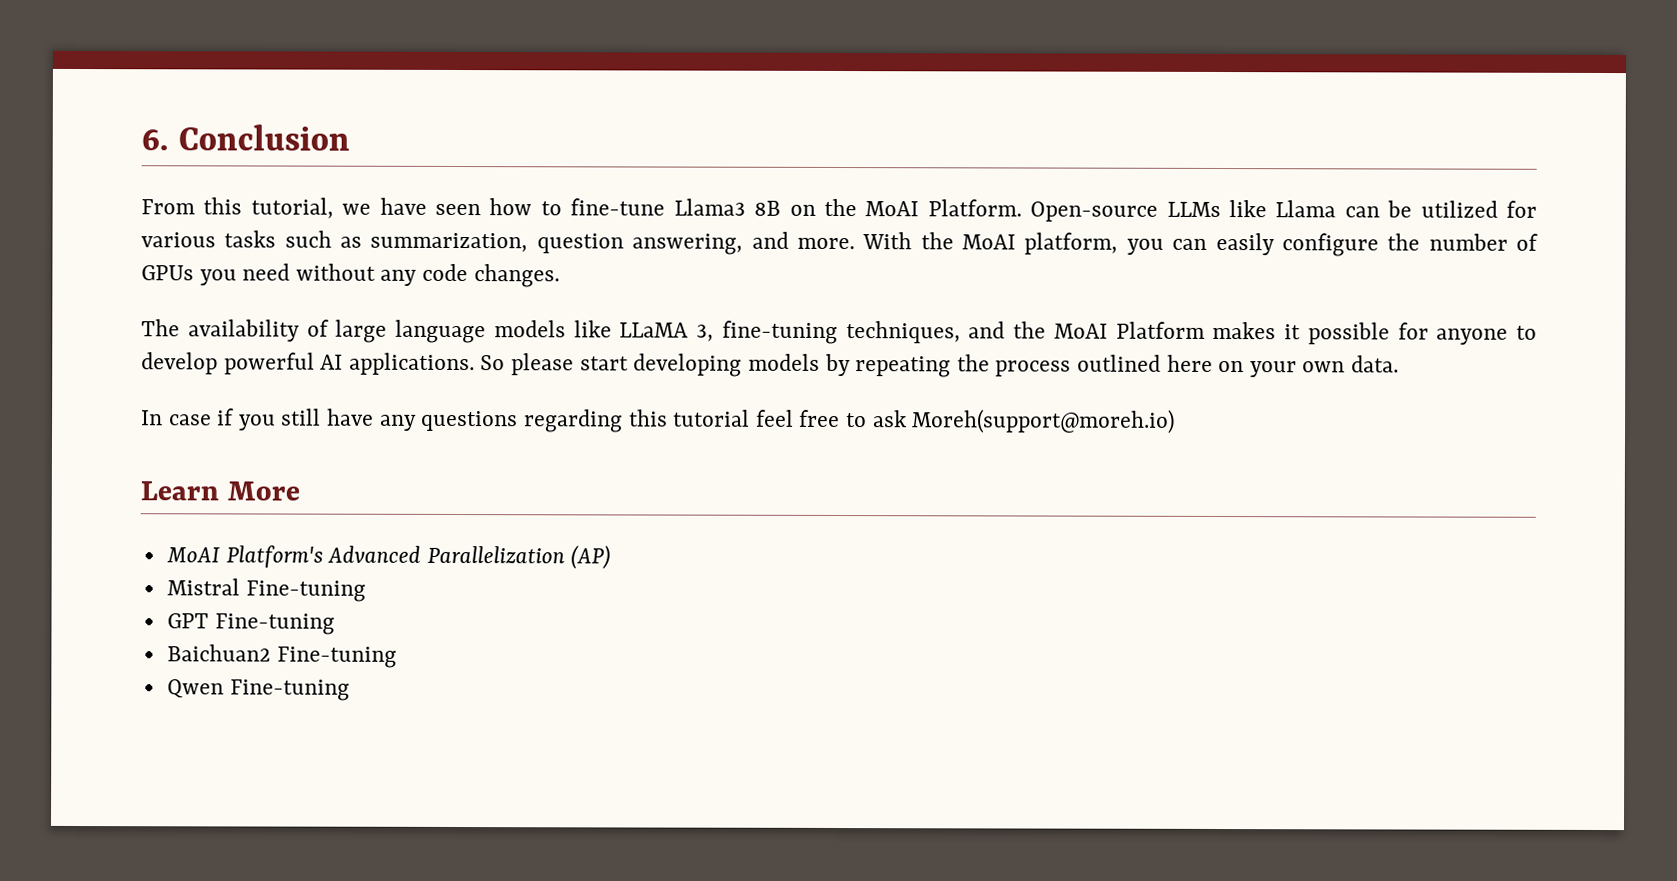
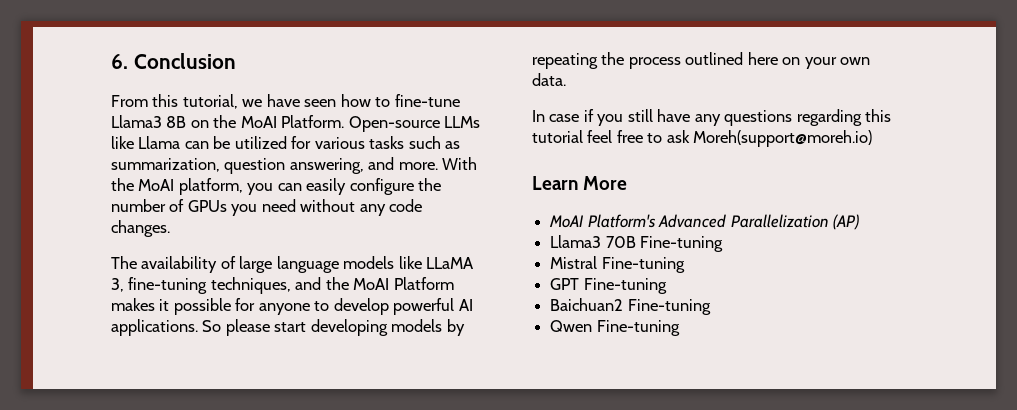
+ Llama3 70B Fine-tuning

